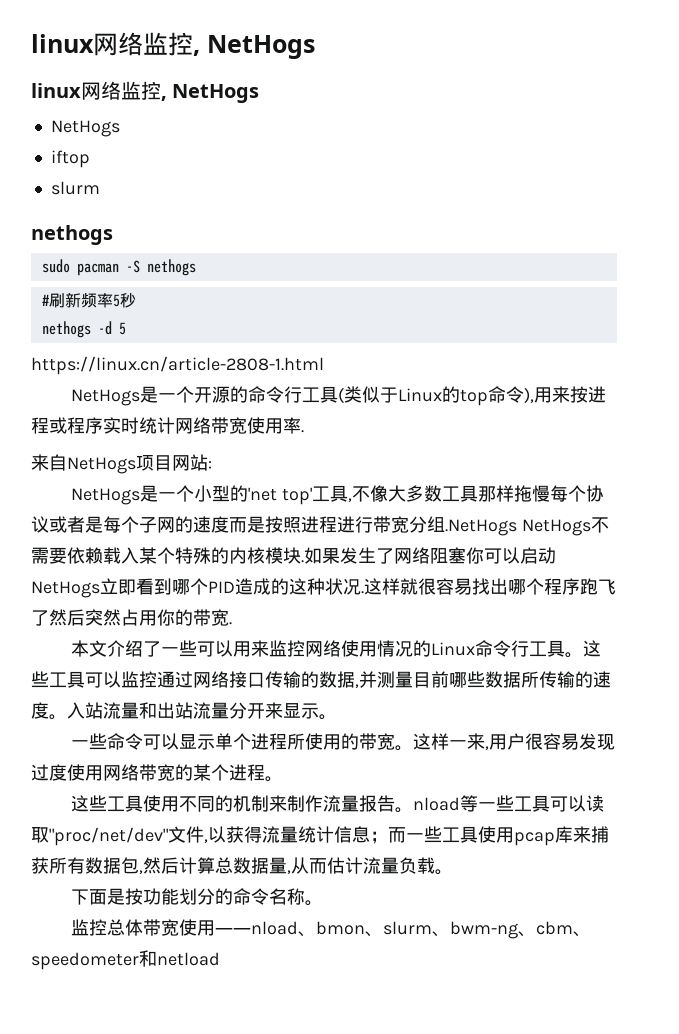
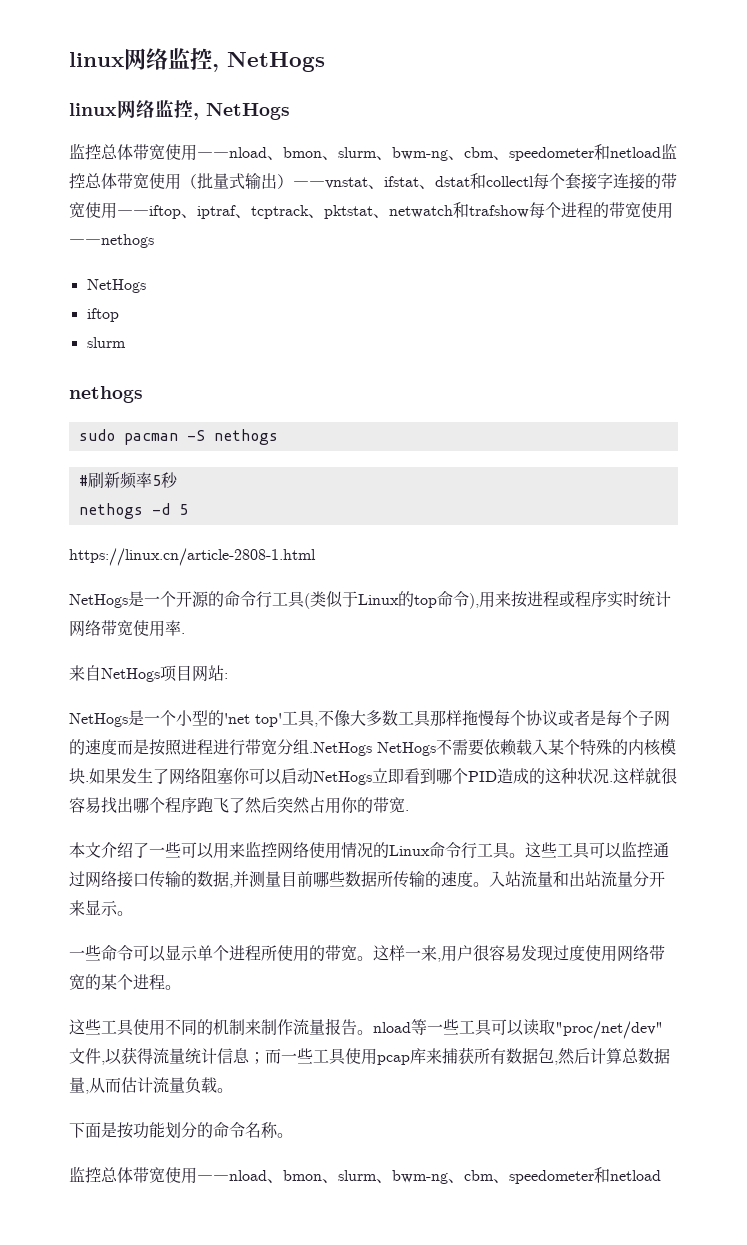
+ 监控总体带宽使用――nload、bmon、slurm、bwm-ng、cbm、speedometer和netload监控总体带宽使用（批量式输出）――vnstat、ifstat、dstat和collectl每个套接字连接的带宽使用――iftop、iptraf、tcptrack、pktstat、netwatch和trafshow每个进程的带宽使用――nethogs

